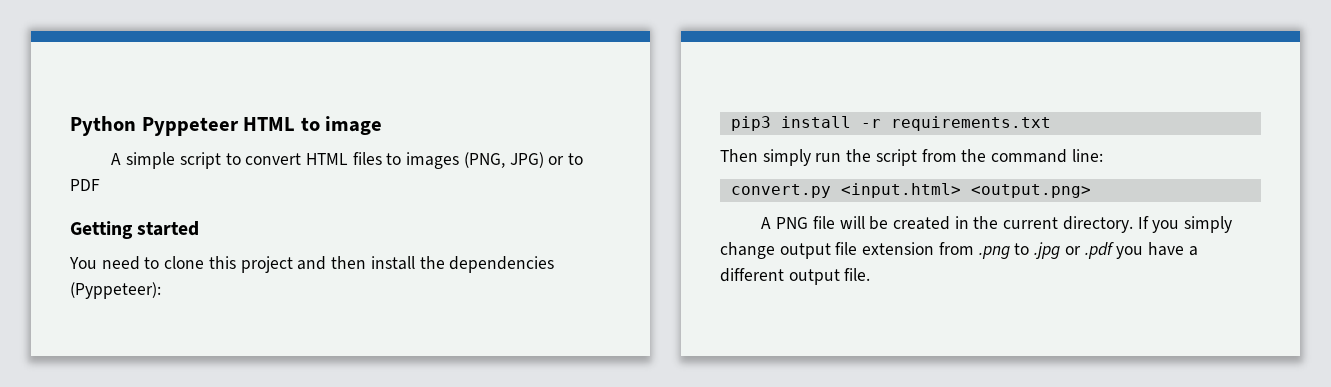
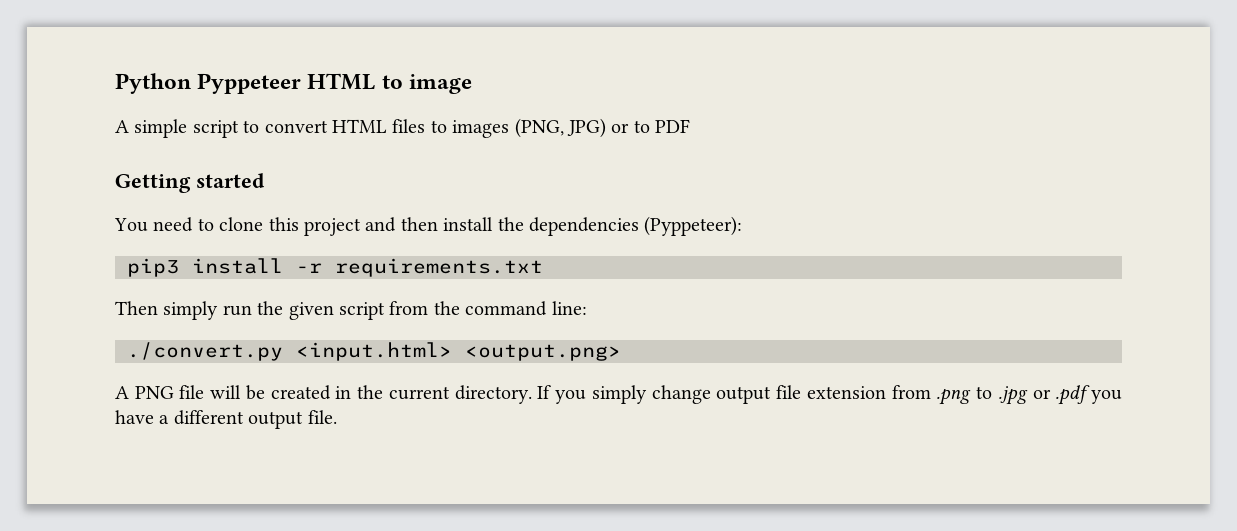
- Then simply run the script from the command line:
+ Then simply run the given script from the command line:
- convert.py <input.html> <output.png>
+ ./convert.py <input.html> <output.png>

